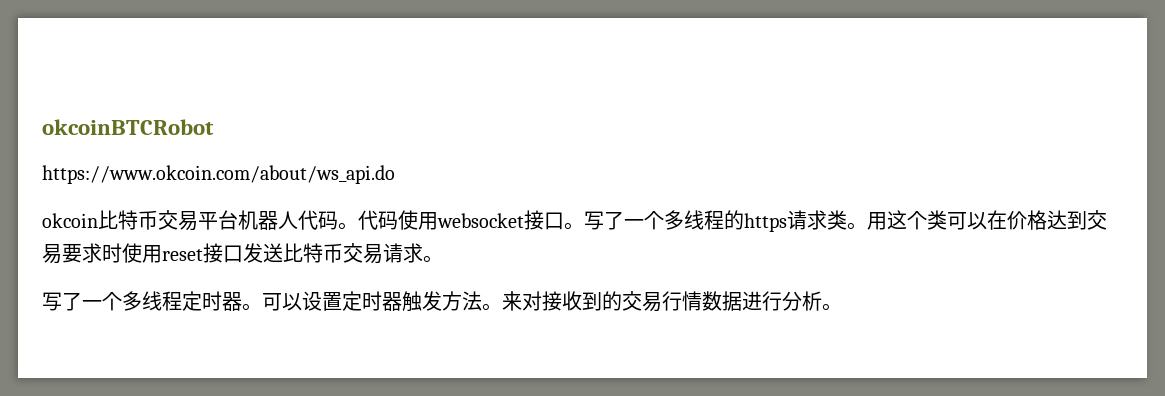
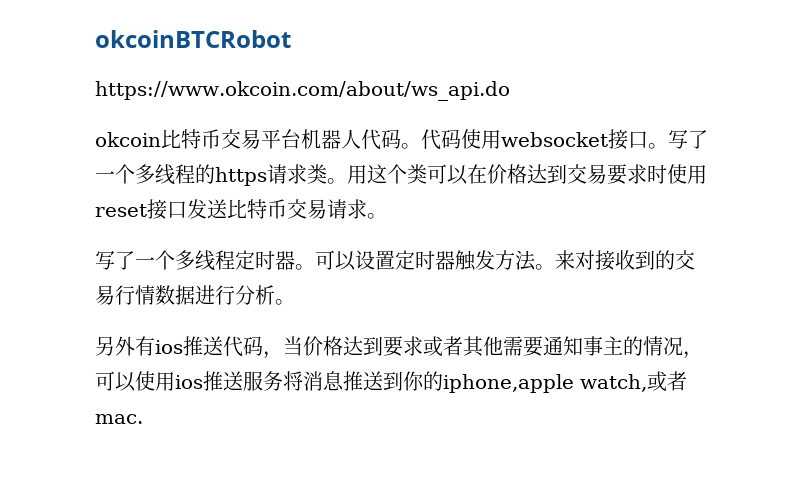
+ 另外有ios推送代码，当价格达到要求或者其他需要通知事主的情况，可以使用ios推送服务将消息推送到你的iphone,apple watch,或者mac.

